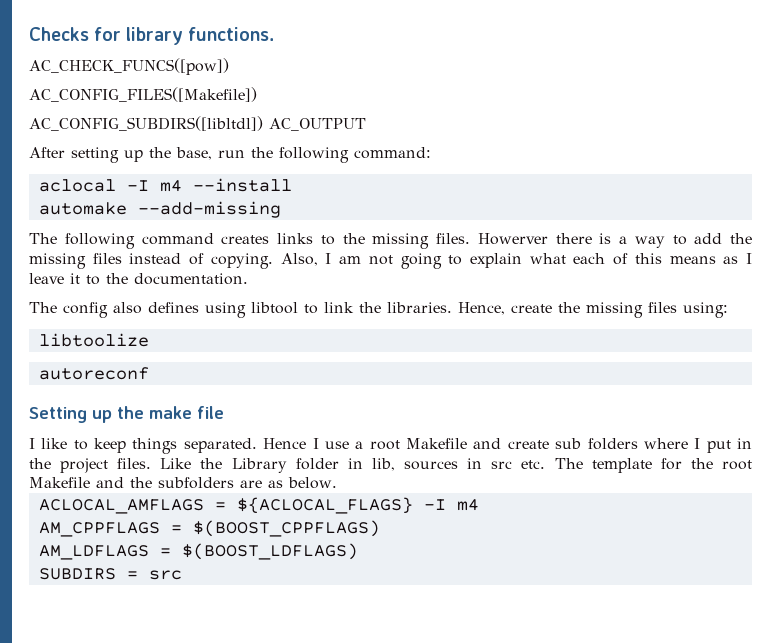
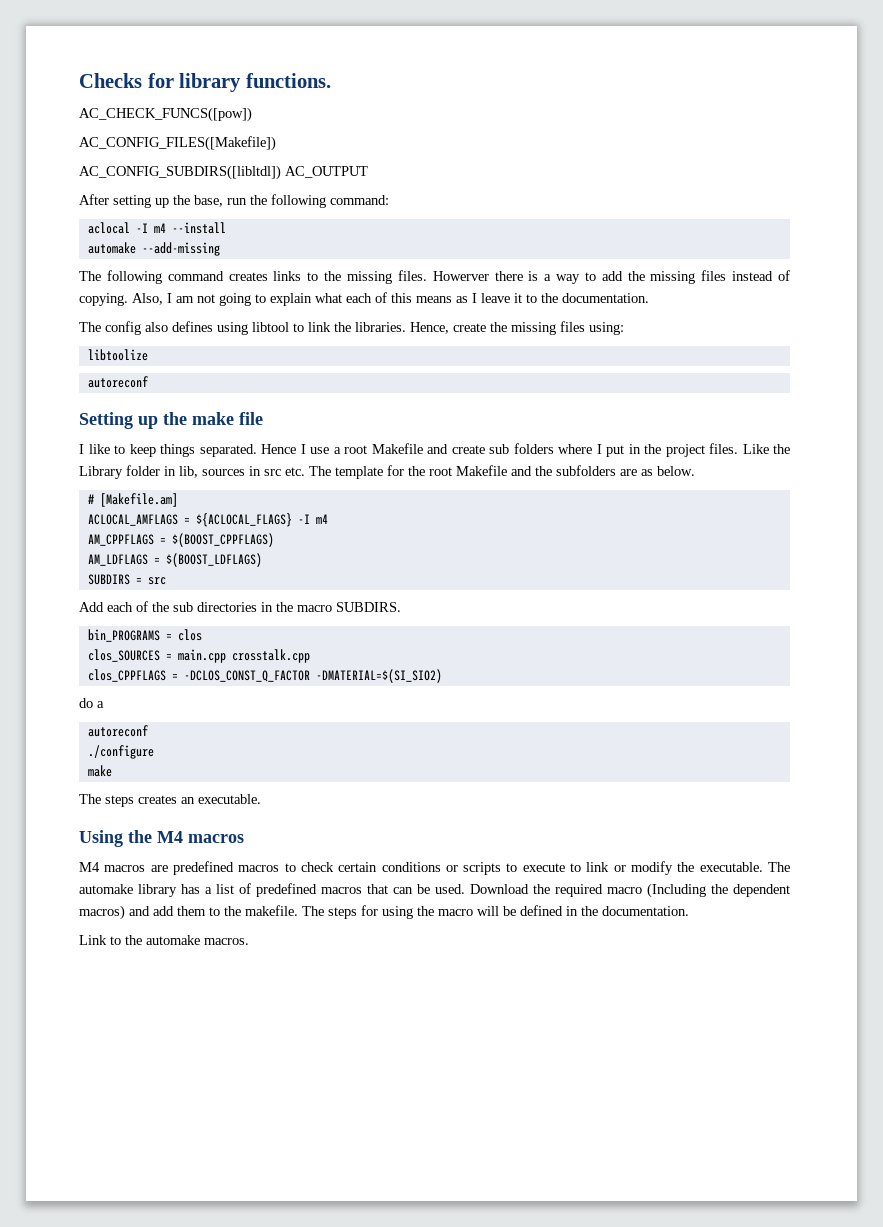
+ # [Makefile.am]
+ Add each of the sub directories in the macro SUBDIRS.
+ bin_PROGRAMS = clos
+ clos_SOURCES = main.cpp crosstalk.cpp
+ clos_CPPFLAGS = -DCLOS_CONST_Q_FACTOR -DMATERIAL=$(SI_SIO2)
+ do a
+ autoreconf
+ ./configure
+ make
+ The steps creates an executable.
+ Using the M4 macros
+ M4 macros are predefined macros to check certain conditions or scripts to execute to link or modify the executable. The automake library has a list of predefined macros that can be used. Download the required macro (Including the dependent macros) and add them to the makefile. The steps for using the macro will be defined in the documentation.
+ Link to the automake macros.

